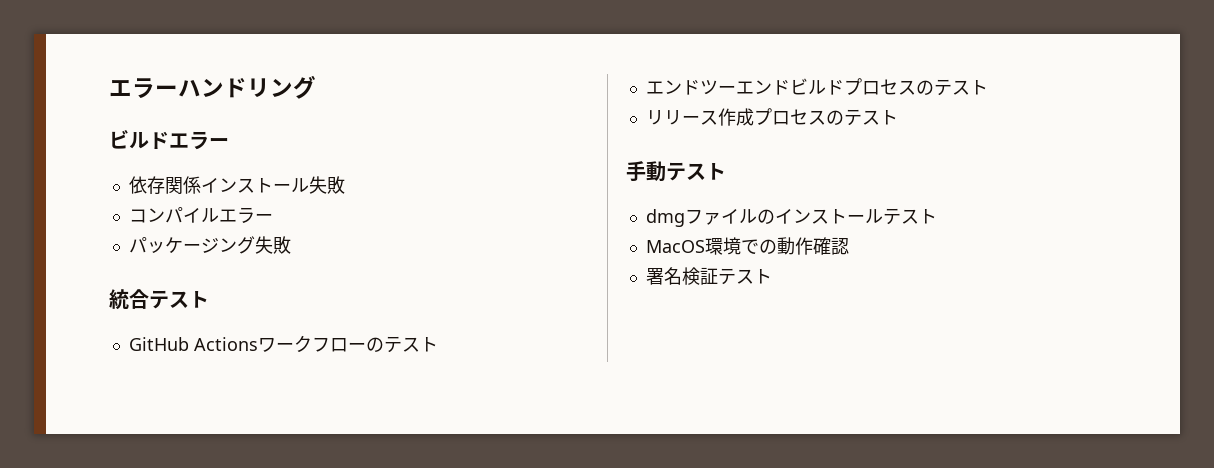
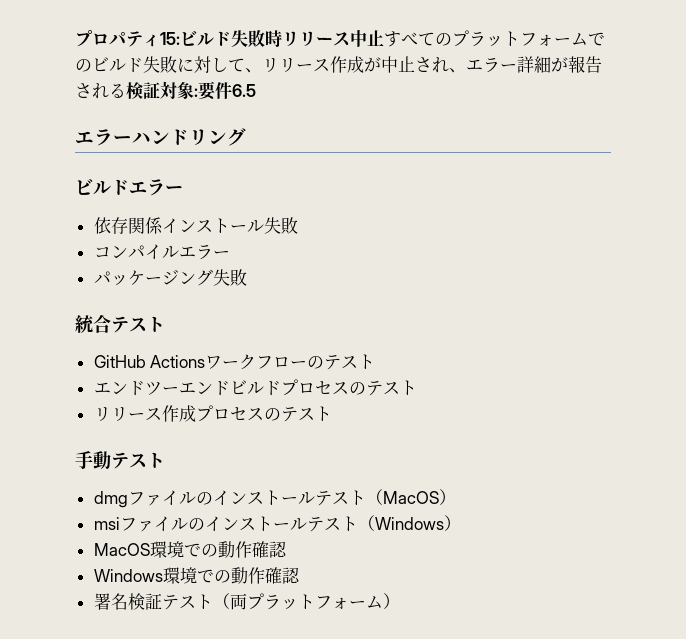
+ プロパティ15:ビルド失敗時リリース中止すべてのプラットフォームでのビルド失敗に対して、リリース作成が中止され、エラー詳細が報告される検証対象:要件6.5
- dmgファイルのインストールテスト
+ dmgファイルのインストールテスト（MacOS）
+ msiファイルのインストールテスト（Windows）
+ Windows環境での動作確認
- 署名検証テスト
+ 署名検証テスト（両プラットフォーム）

